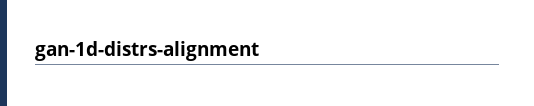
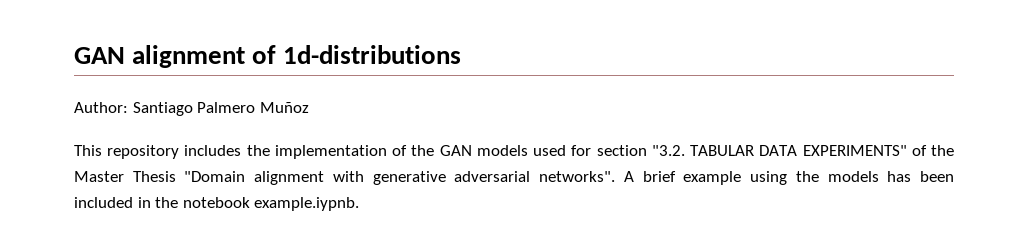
- gan-1d-distrs-alignment
+ GAN alignment of 1d-distributions
+ Author: Santiago Palmero Muñoz
+ This repository includes the implementation of the GAN models used for section "3.2. TABULAR DATA EXPERIMENTS" of the Master Thesis "Domain alignment with generative adversarial networks". A brief example using the models has been included in the notebook example.iypnb.

